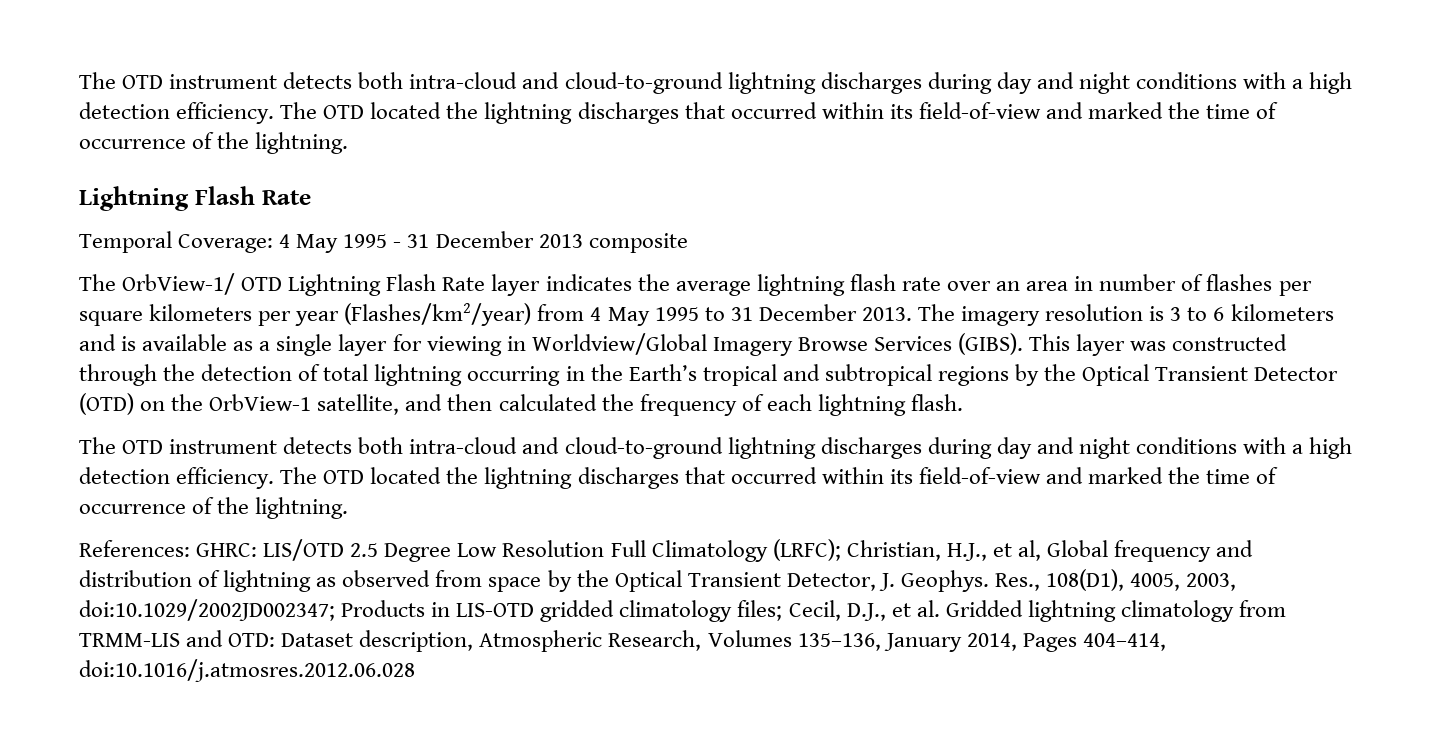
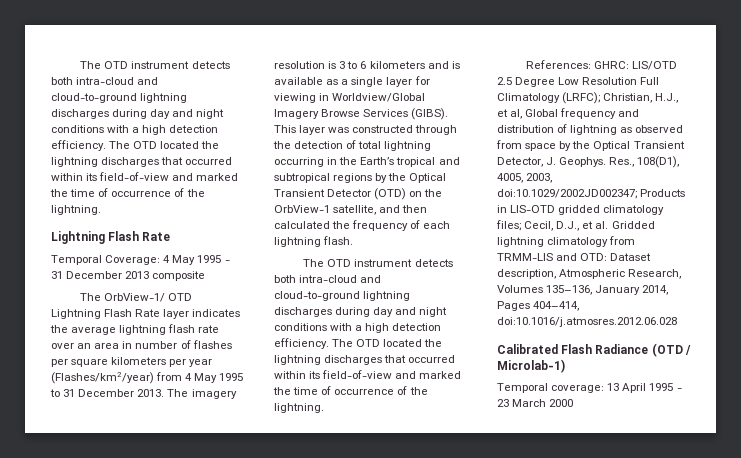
+ Calibrated Flash Radiance (OTD / Microlab-1)
+ Temporal coverage: 13 April 1995 - 23 March 2000

